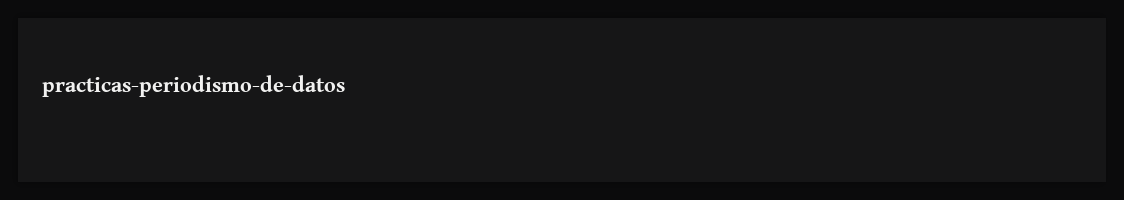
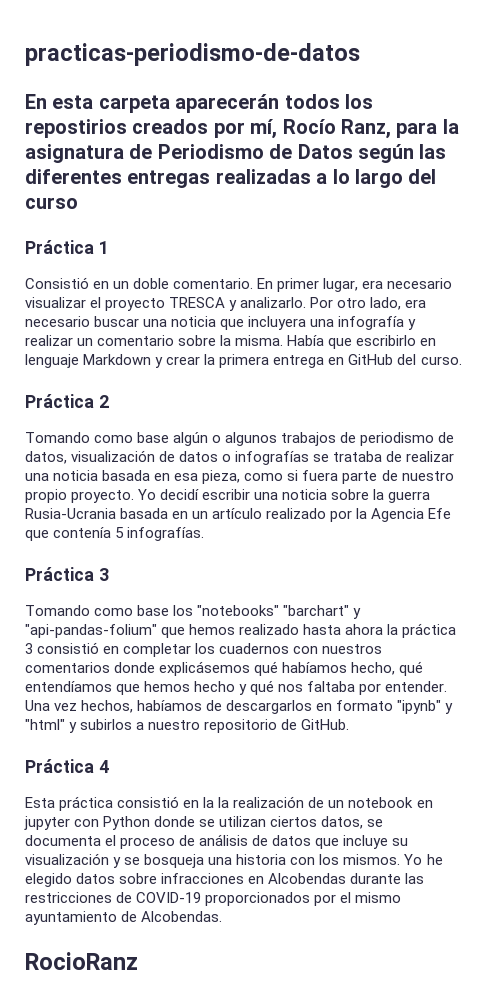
+ En esta carpeta aparecerán todos los repostirios creados por mí, Rocío Ranz, para la asignatura de Periodismo de Datos según las diferentes entregas realizadas a lo largo del curso
+ Práctica 1
+ Consistió en un doble comentario. En primer lugar, era necesario visualizar el proyecto TRESCA y analizarlo. Por otro lado, era necesario buscar una noticia que incluyera una infografía y realizar un comentario sobre la misma. Había que escribirlo en lenguaje Markdown y crear la primera entrega en GitHub del curso.
+ Práctica 2
+ Tomando como base algún o algunos trabajos de periodismo de datos, visualización de datos o infografías se trataba de realizar una noticia basada en esa pieza, como si fuera parte de nuestro propio proyecto. Yo decidí escribir una noticia sobre la guerra Rusia-Ucrania basada en un artículo realizado por la Agencia Efe que contenía 5 infografías.
+ Práctica 3
+ Tomando como base los "notebooks" "barchart" y "api-pandas-folium" que hemos realizado hasta ahora la práctica 3 consistió en completar los cuadernos con nuestros comentarios donde explicásemos qué habíamos hecho, qué entendíamos que hemos hecho y qué nos faltaba por entender. Una vez hechos, habíamos de descargarlos en formato "ipynb" y "html" y subirlos a nuestro repositorio de GitHub.
+ Práctica 4
+ Esta práctica consistió en la la realización de un notebook en jupyter con Python donde se utilizan ciertos datos, se documenta el proceso de análisis de datos que incluye su visualización y se bosqueja una historia con los mismos. Yo he elegido datos sobre infracciones en Alcobendas durante las restricciones de COVID-19 proporcionados por el mismo ayuntamiento de Alcobendas.
+ RocioRanz

